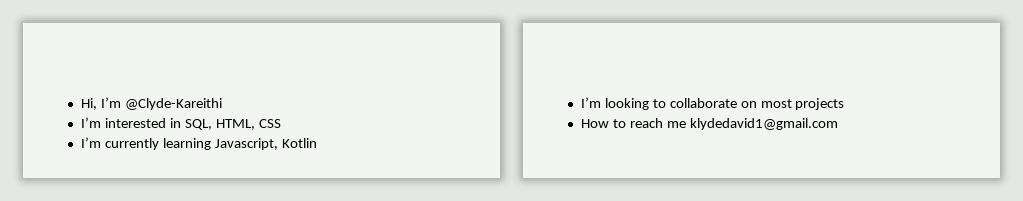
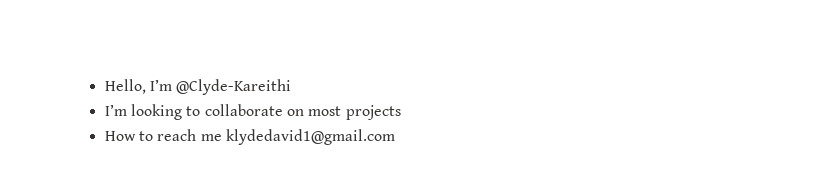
- Hi, I’m @Clyde-Kareithi
+ Hello, I’m @Clyde-Kareithi
- I’m interested in SQL, HTML, CSS
- I’m currently learning Javascript, Kotlin

